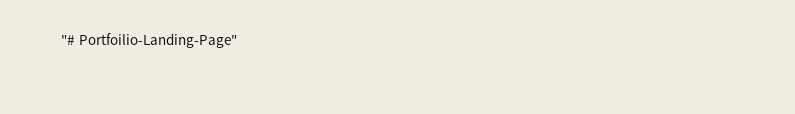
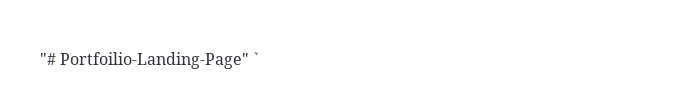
- "# Portfoilio-Landing-Page"
+ "# Portfoilio-Landing-Page" `

